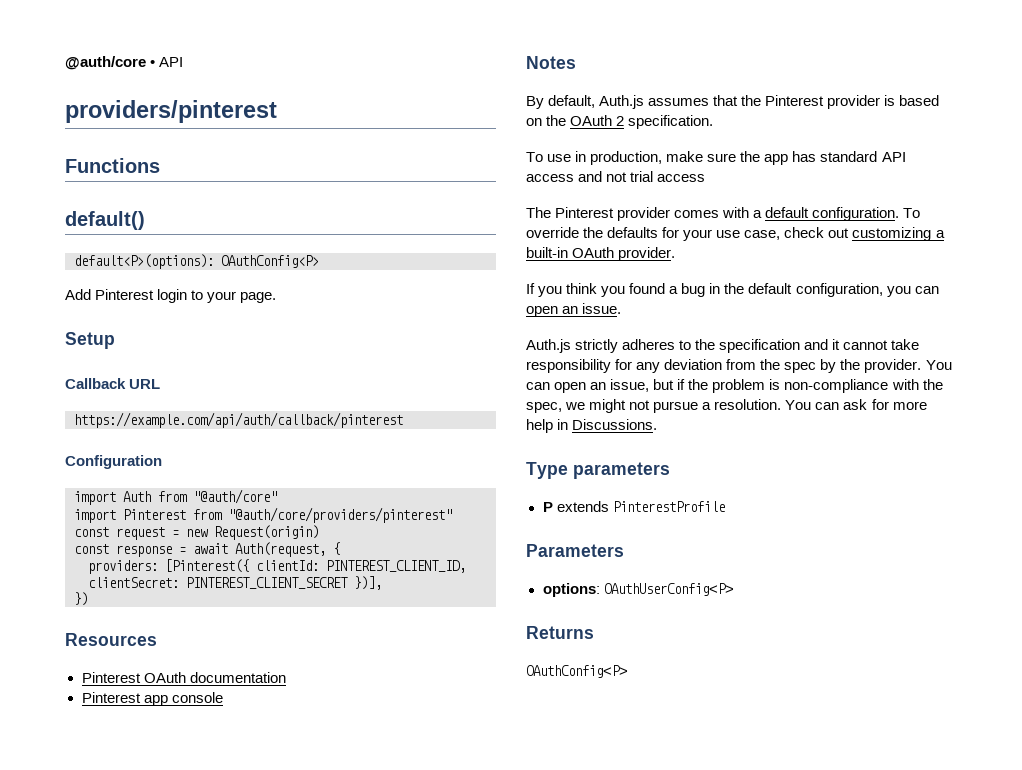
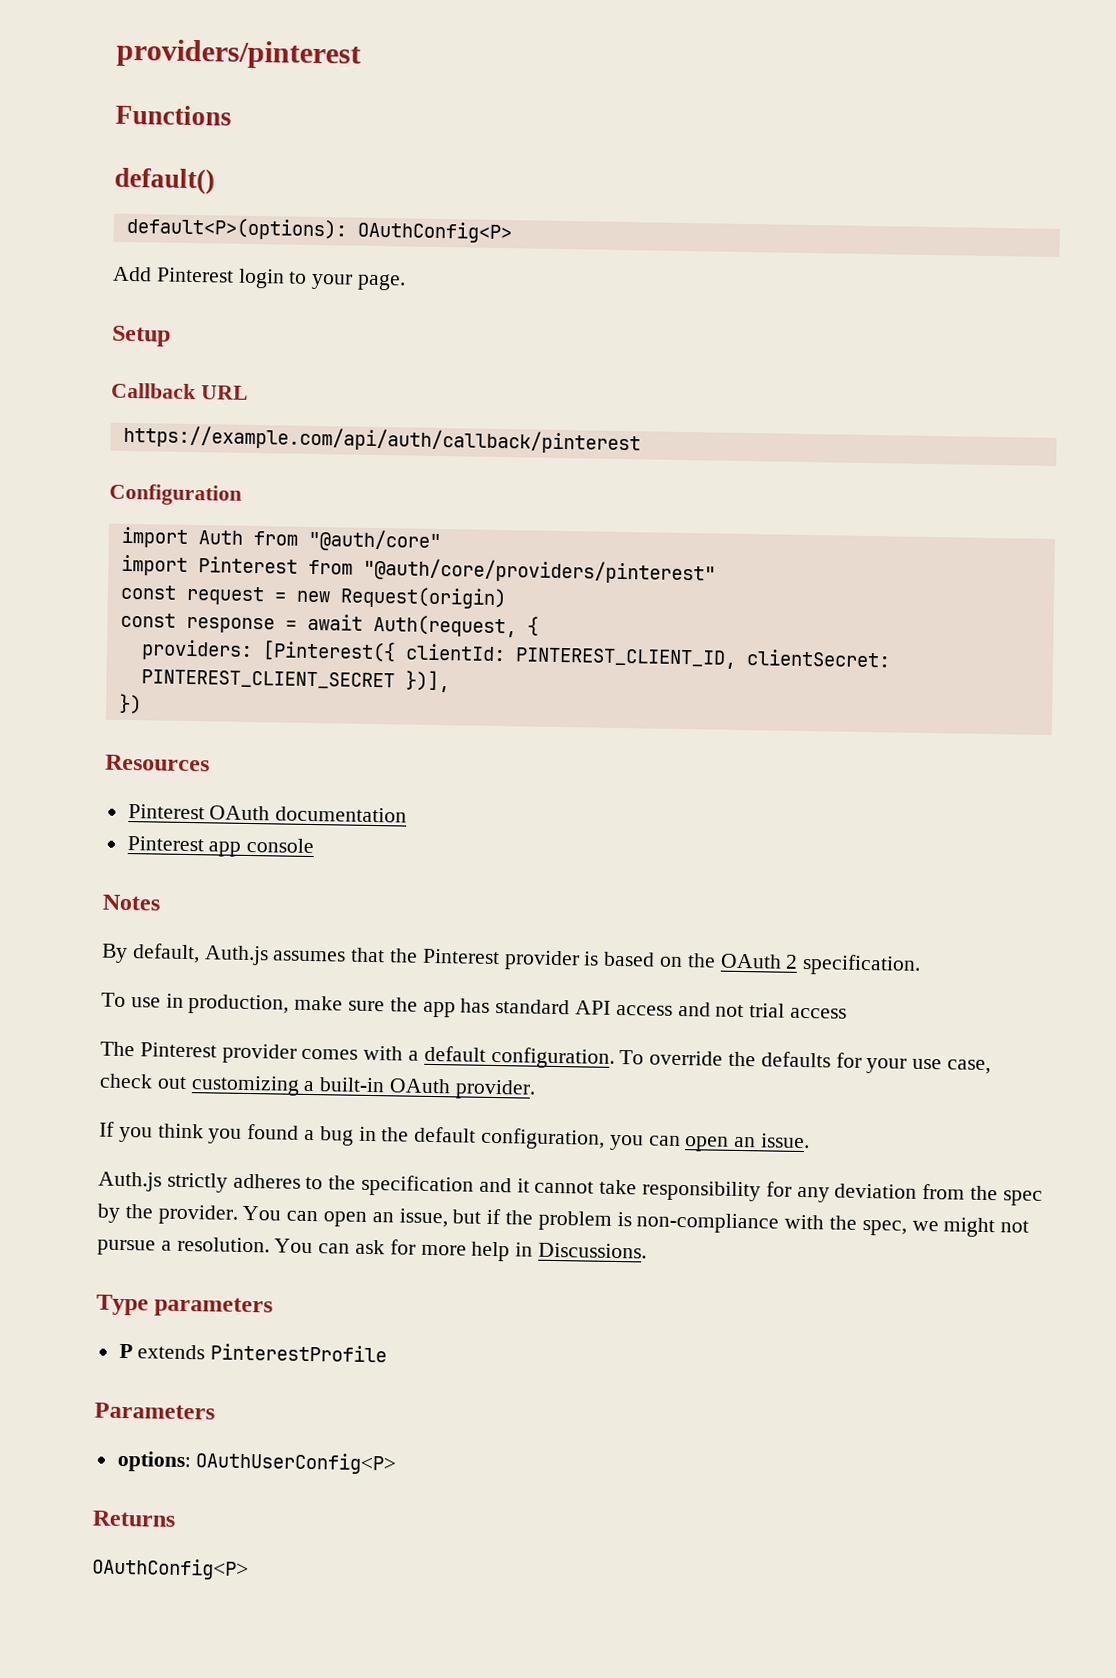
- @auth/core • API

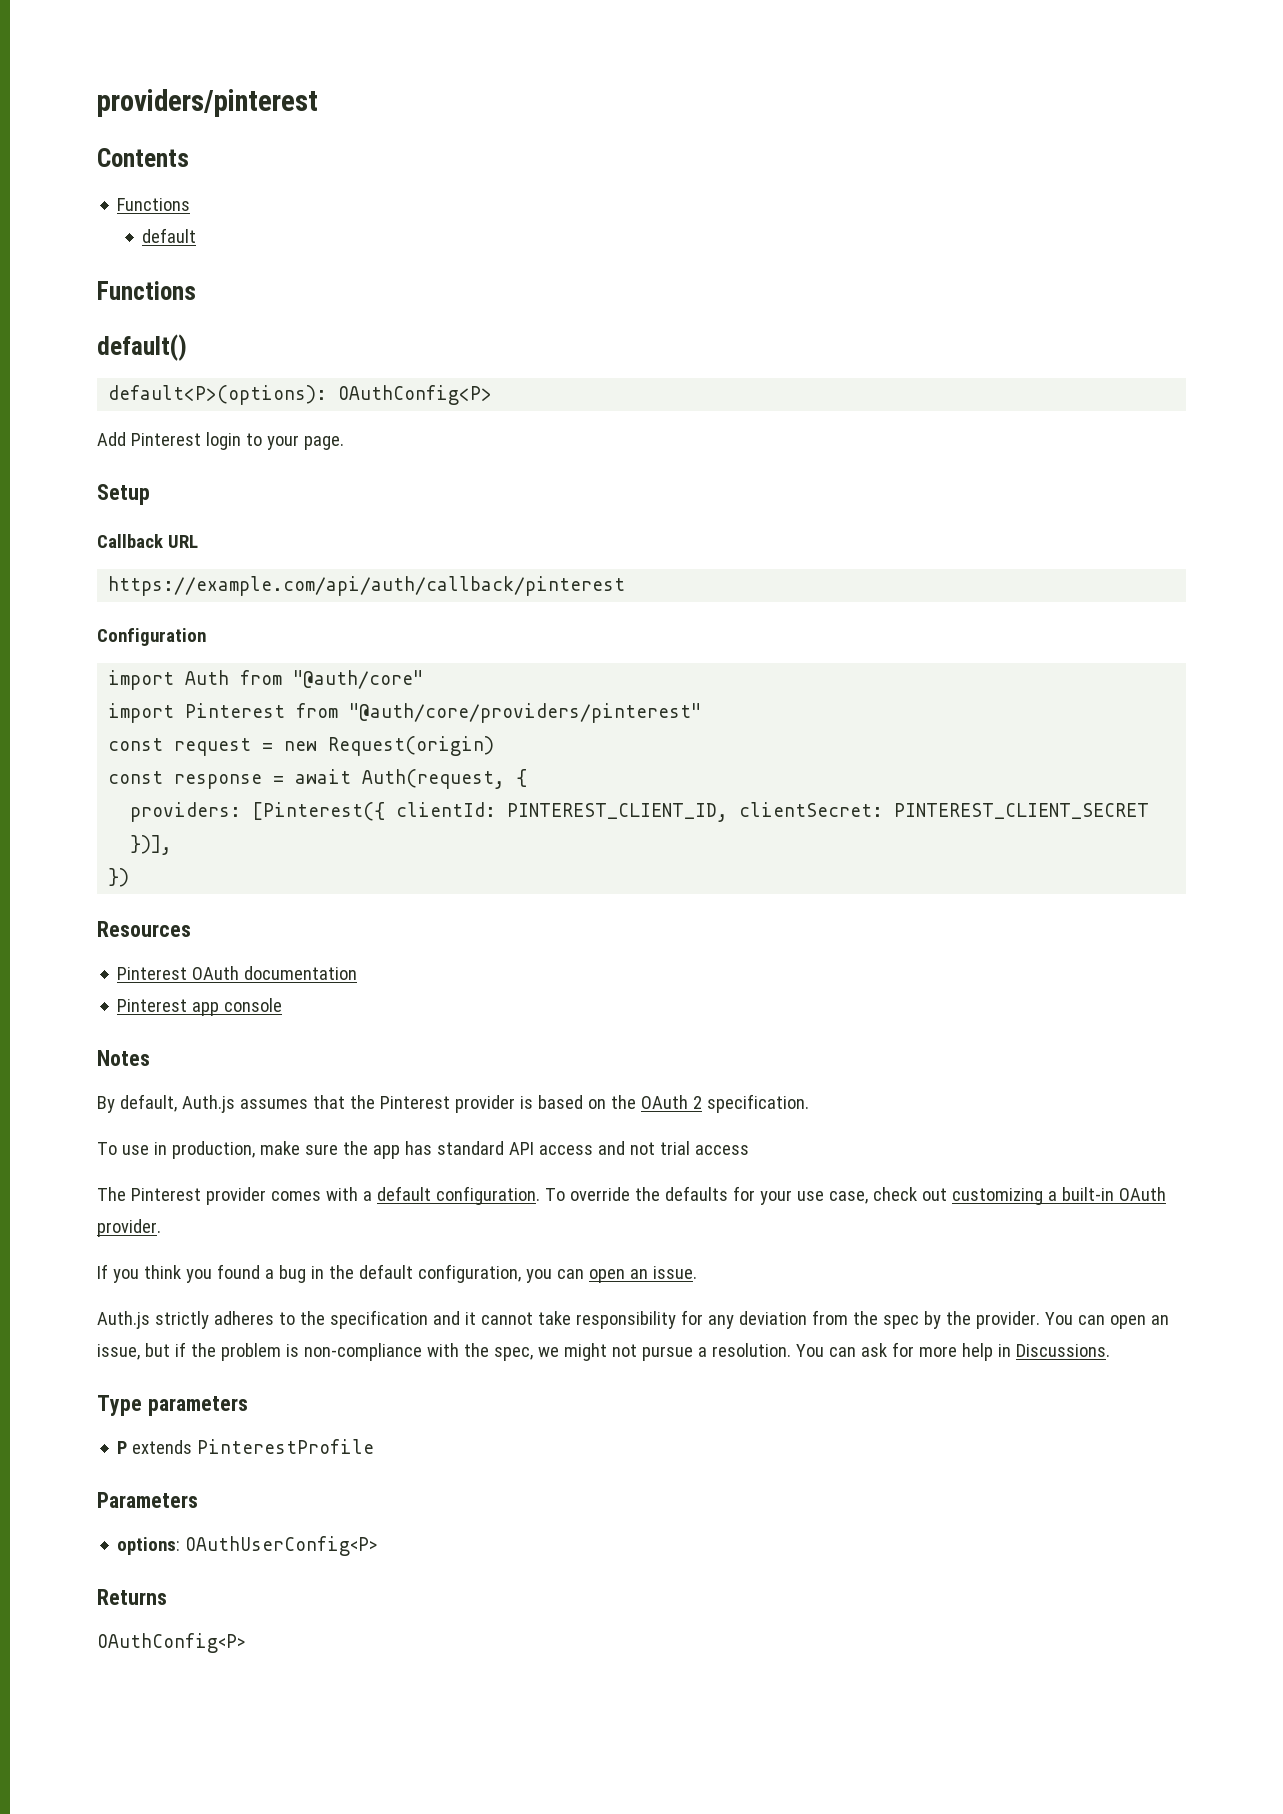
+ Contents
+ Functions
+ default

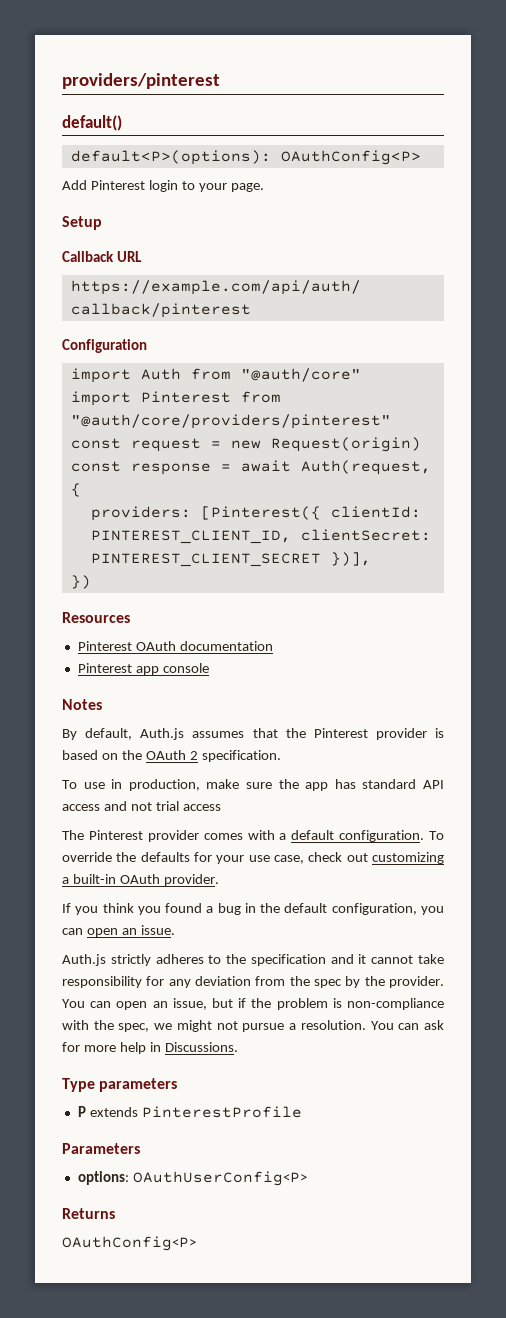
- Contents
- Functions
- default
- Functions

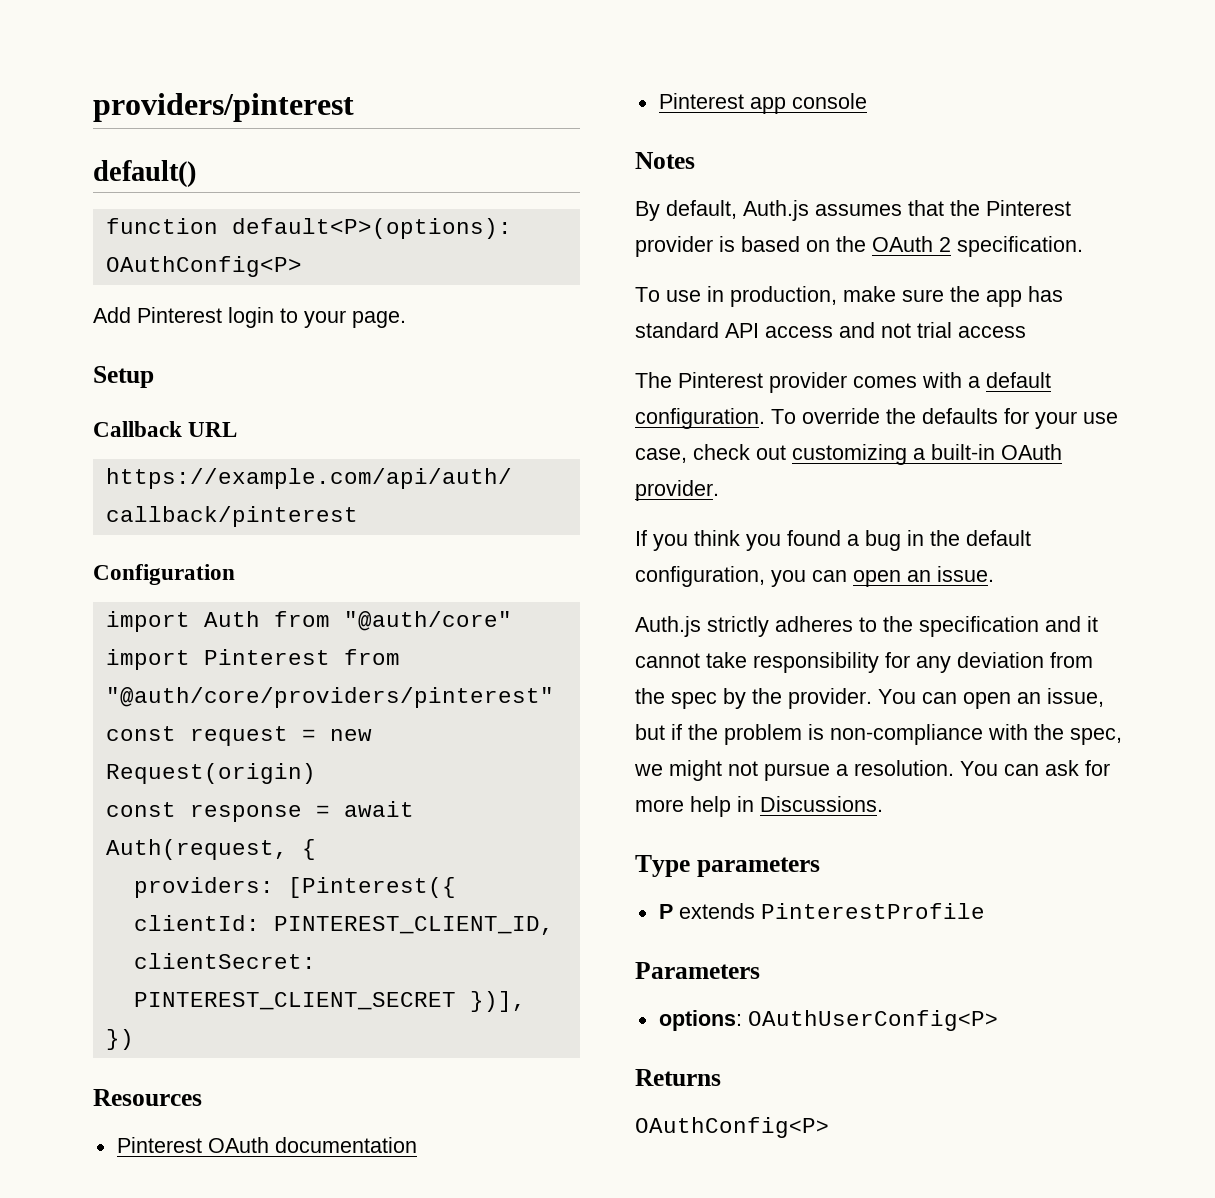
- default<P>(options): OAuthConfig<P>
+ function default<P>(options): OAuthConfig<P>

